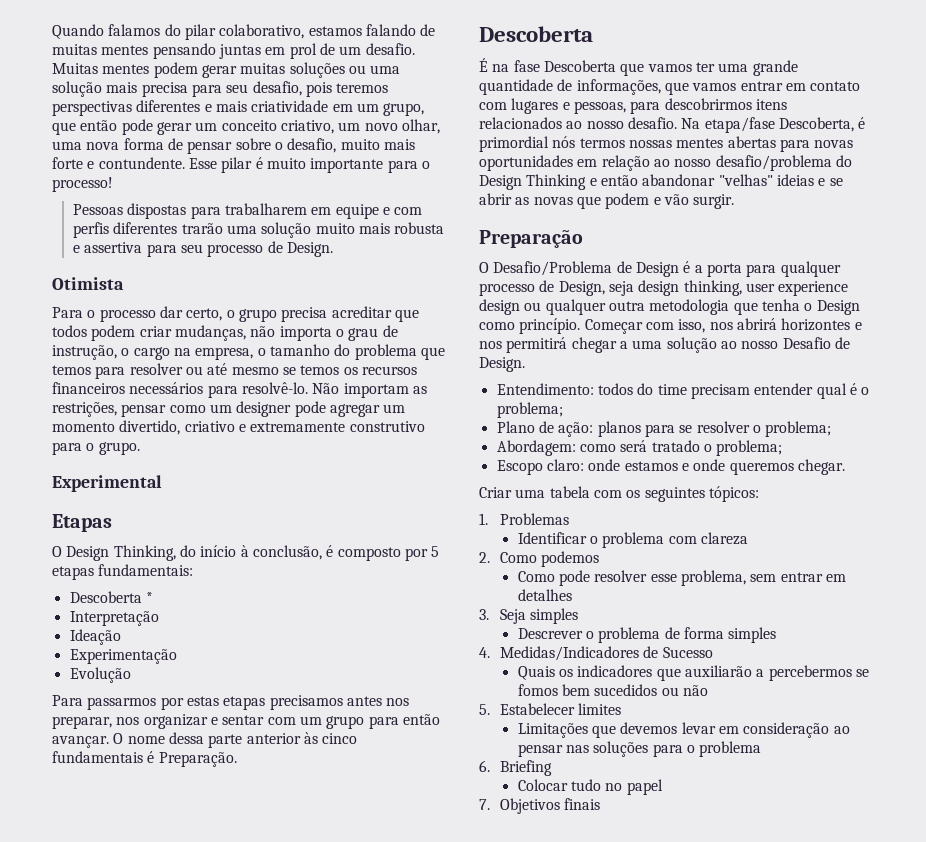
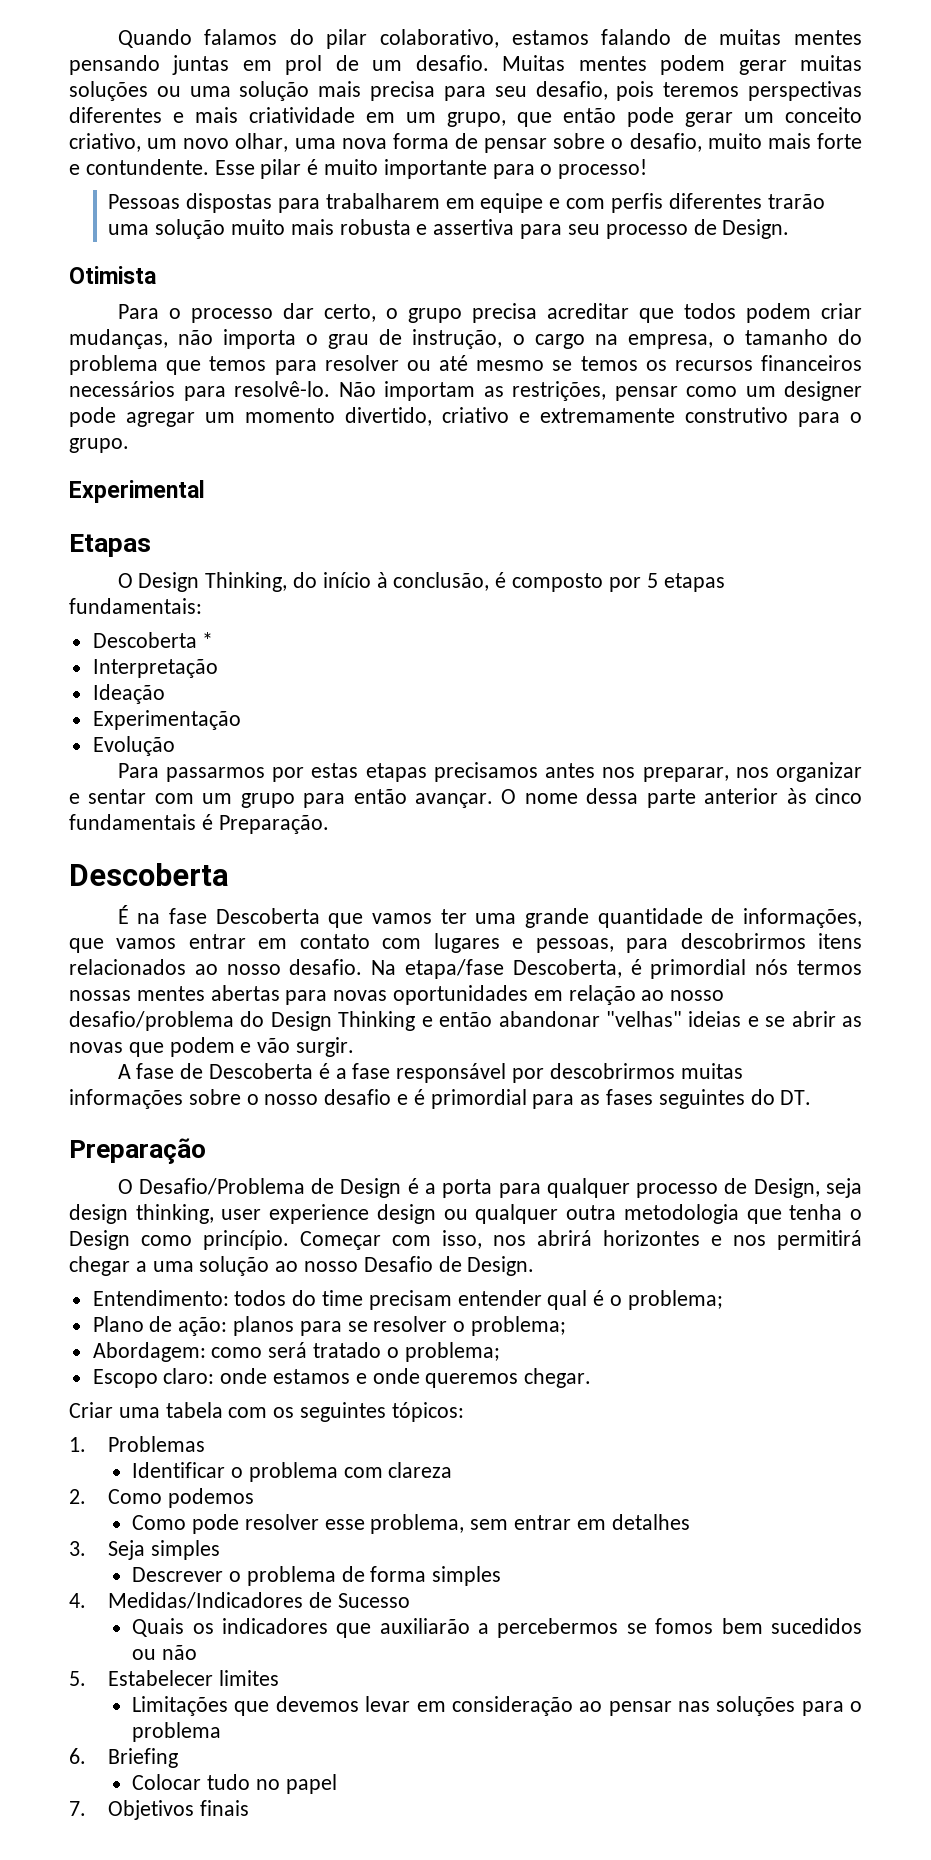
+ A fase de Descoberta é a fase responsável por descobrirmos muitas informações sobre o nosso desafio e é primordial para as fases seguintes do DT.

